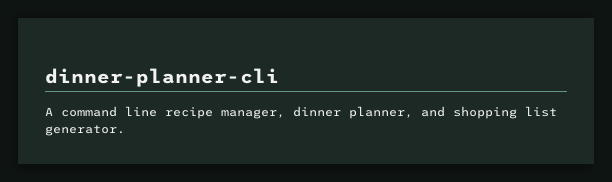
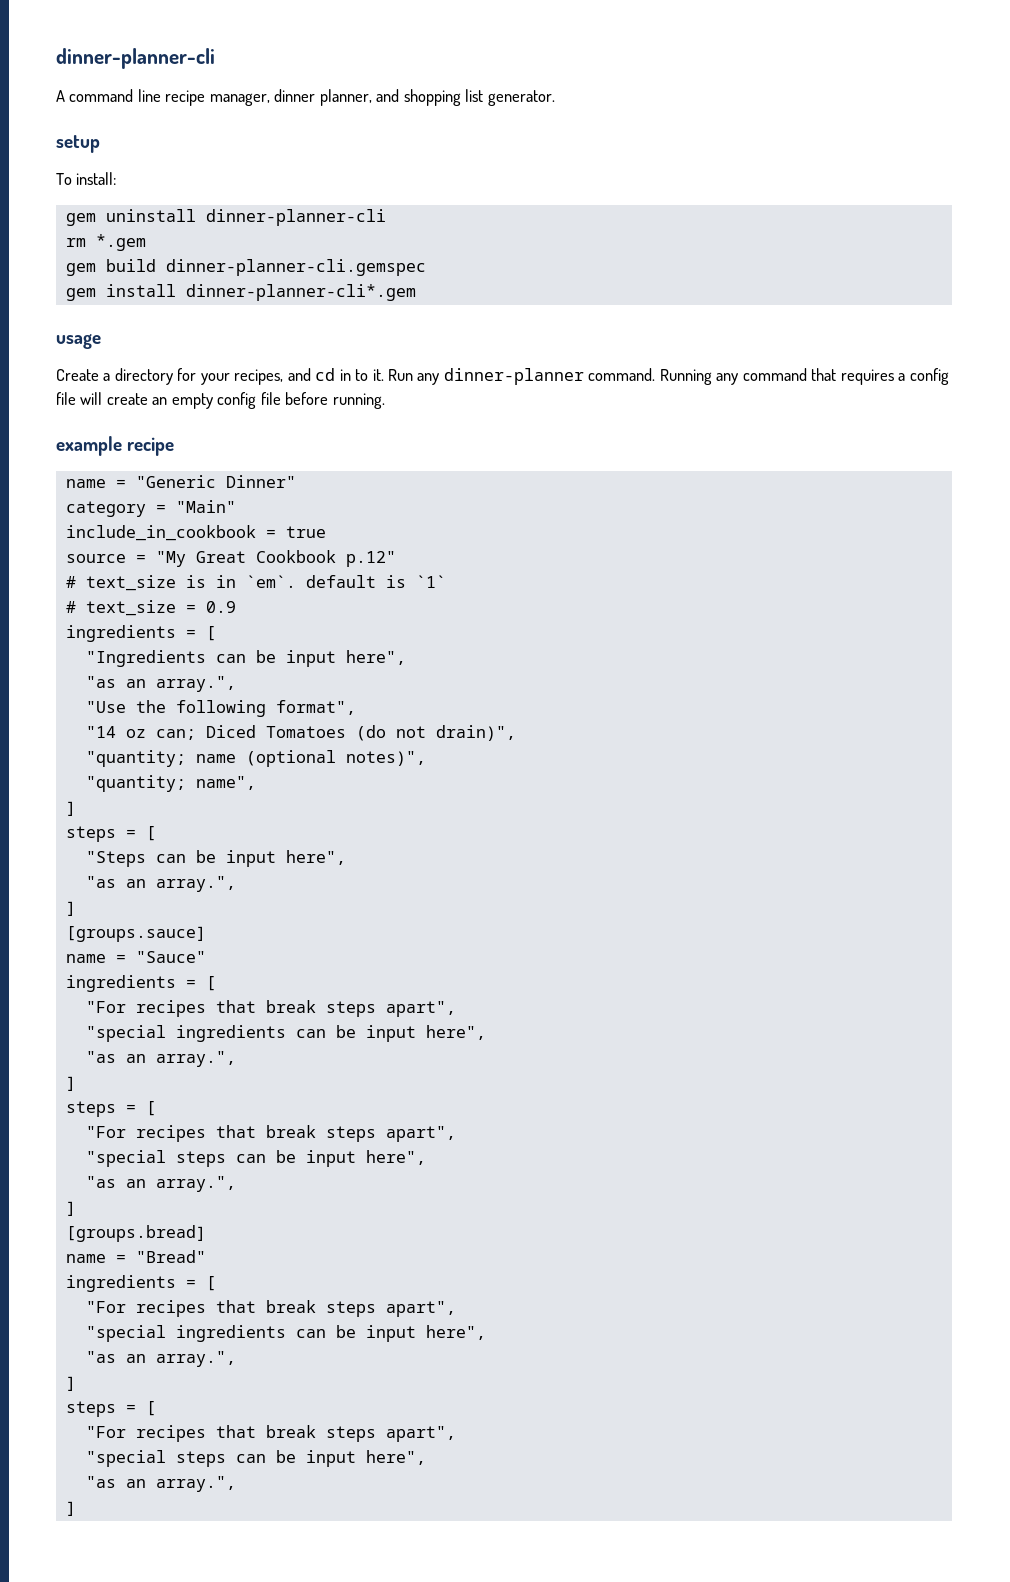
+ setup
+ To install:
+ gem uninstall dinner-planner-cli
+ rm *.gem
+ gem build dinner-planner-cli.gemspec
+ gem install dinner-planner-cli*.gem
+ usage
+ Create a directory for your recipes, and cd in to it. Run any dinner-planner command. Running any command that requires a config file will create an empty config file before running.
+ example recipe
+ name = "Generic Dinner"
+ category = "Main"
+ include_in_cookbook = true
+ source = "My Great Cookbook p.12"
+ # text_size is in `em`. default is `1`
+ # text_size = 0.9
+ ingredients = [
+ "Ingredients can be input here",
+ "as an array.",
+ "Use the following format",
+ "14 oz can; Diced Tomatoes (do not drain)",
+ "quantity; name (optional notes)",
+ "quantity; name",
+ ]
+ steps = [
+ "Steps can be input here",
+ "as an array.",
+ ]
+ [groups.sauce]
+ name = "Sauce"
+ ingredients = [
+ "For recipes that break steps apart",
+ "special ingredients can be input here",
+ "as an array.",
+ ]
+ steps = [
+ "For recipes that break steps apart",
+ "special steps can be input here",
+ "as an array.",
+ ]
+ [groups.bread]
+ name = "Bread"
+ ingredients = [
+ "For recipes that break steps apart",
+ "special ingredients can be input here",
+ "as an array.",
+ ]
+ steps = [
+ "For recipes that break steps apart",
+ "special steps can be input here",
+ "as an array.",
+ ]

